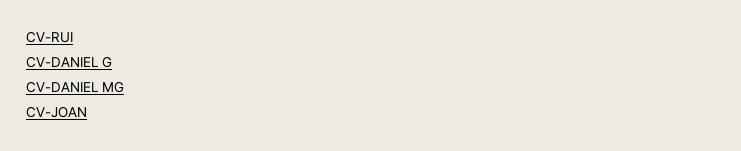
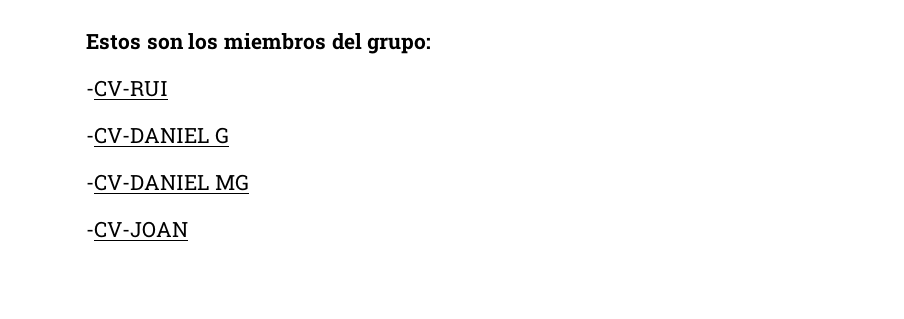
- CV-RUI
- CV-DANIEL G
+ Estos son los miembros del grupo:
+ -CV-RUI
+ -CV-DANIEL G
- CV-DANIEL MG
+ -CV-DANIEL MG
- CV-JOAN
+ -CV-JOAN

